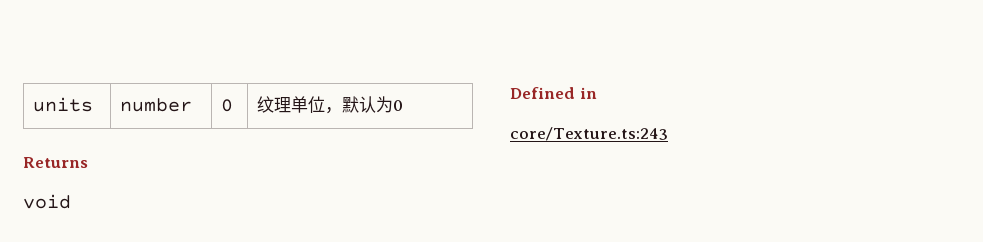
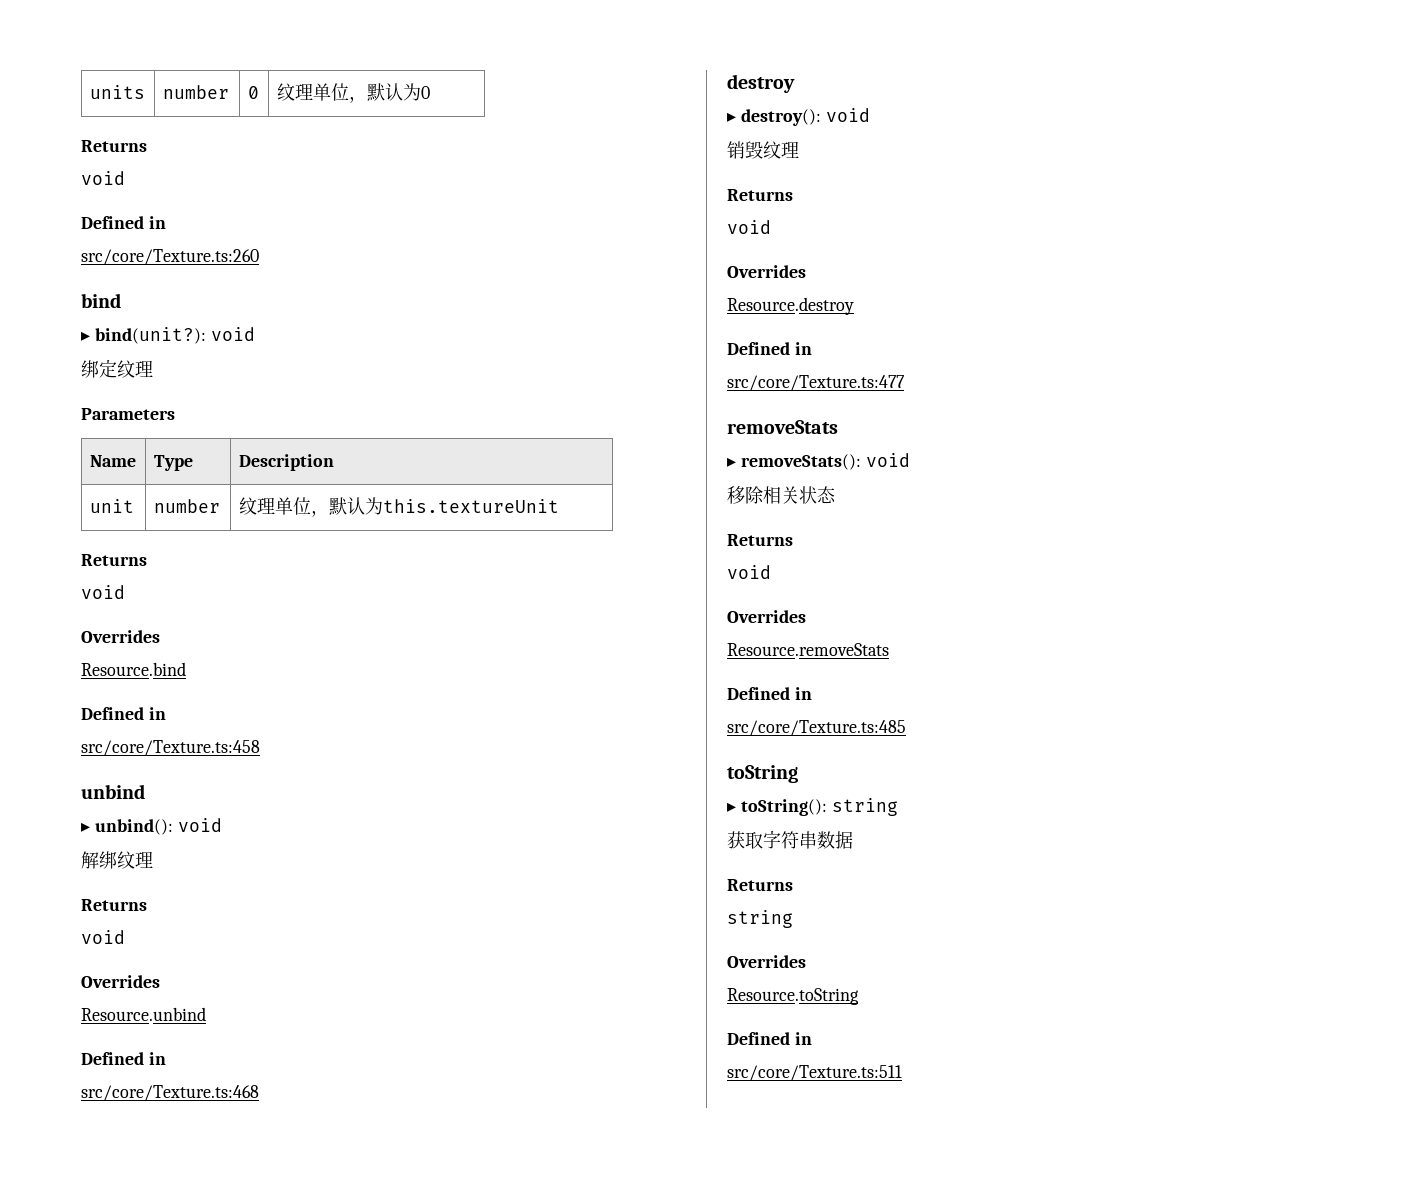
- core/Texture.ts:243
+ src/core/Texture.ts:260
+ bind
+ ▸ bind(unit?): void
+ 绑定纹理
+ Parameters
+ Name | Type | Description
+ unit | number | 纹理单位，默认为this.textureUnit
+ Returns
+ void
+ Overrides
+ Resource.bind
+ Defined in
+ src/core/Texture.ts:458
+ unbind
+ ▸ unbind(): void
+ 解绑纹理
+ Returns
+ void
+ Overrides
+ Resource.unbind
+ Defined in
+ src/core/Texture.ts:468
+ destroy
+ ▸ destroy(): void
+ 销毁纹理
+ Returns
+ void
+ Overrides
+ Resource.destroy
+ Defined in
+ src/core/Texture.ts:477
+ removeStats
+ ▸ removeStats(): void
+ 移除相关状态
+ Returns
+ void
+ Overrides
+ Resource.removeStats
+ Defined in
+ src/core/Texture.ts:485
+ toString
+ ▸ toString(): string
+ 获取字符串数据
+ Returns
+ string
+ Overrides
+ Resource.toString
+ Defined in
+ src/core/Texture.ts:511

